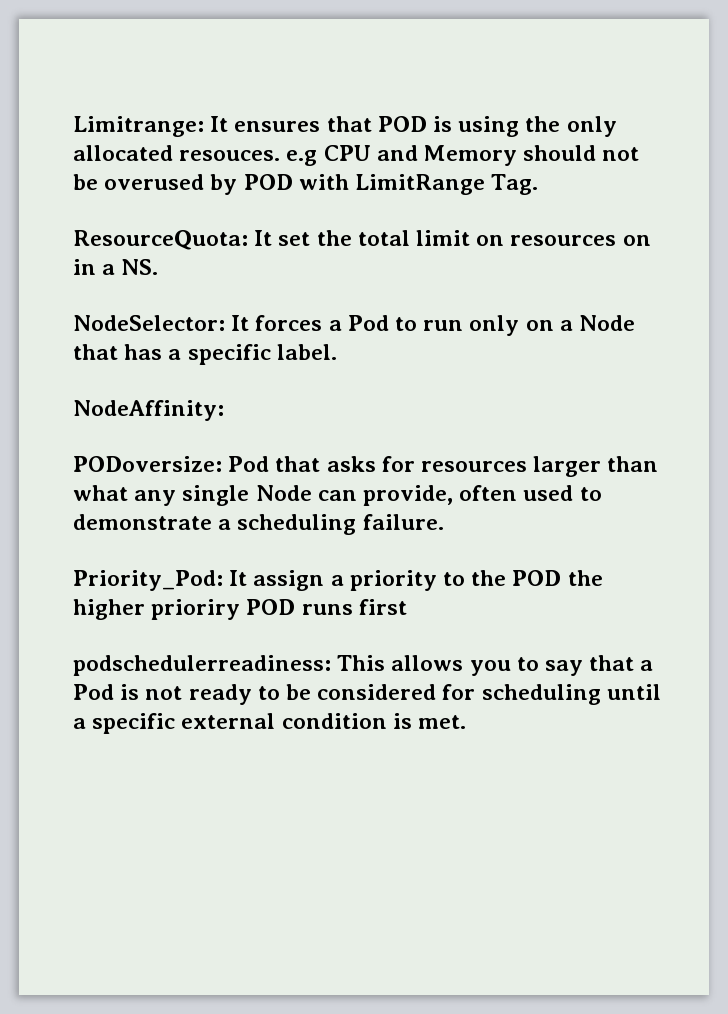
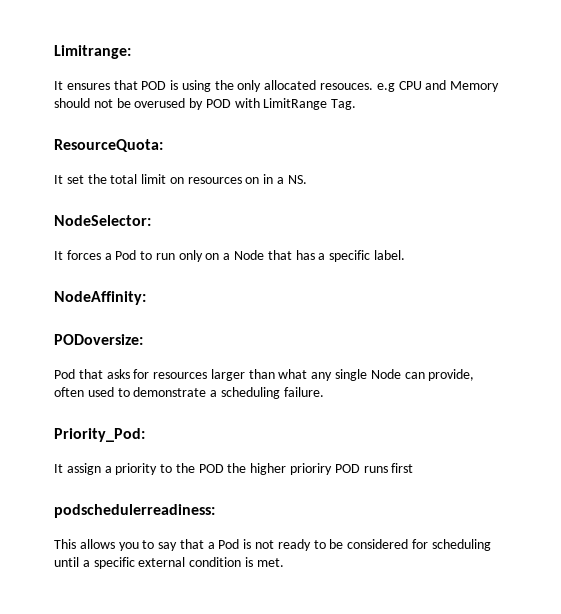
- Limitrange: It ensures that POD is using the only allocated resouces. e.g CPU and Memory should not be overused by POD with LimitRange Tag.
+ Limitrange:
+ It ensures that POD is using the only allocated resouces. e.g CPU and Memory should not be overused by POD with LimitRange Tag.
- ResourceQuota: It set the total limit on resources on in a NS.
+ ResourceQuota:
+ It set the total limit on resources on in a NS.
- NodeSelector: It forces a Pod to run only on a Node that has a specific label.
+ NodeSelector:
+ It forces a Pod to run only on a Node that has a specific label.
- PODoversize: Pod that asks for resources larger than what any single Node can provide, often used to demonstrate a scheduling failure.
+ PODoversize:
+ Pod that asks for resources larger than what any single Node can provide, often used to demonstrate a scheduling failure.
- Priority_Pod: It assign a priority to the POD the higher prioriry POD runs first
+ Priority_Pod:
+ It assign a priority to the POD the higher prioriry POD runs first
- podschedulerreadiness: This allows you to say that a Pod is not ready to be considered for scheduling until a specific external condition is met.
+ podschedulerreadiness:
+ This allows you to say that a Pod is not ready to be considered for scheduling until a specific external condition is met.

